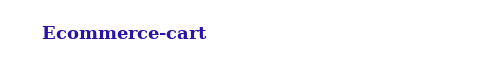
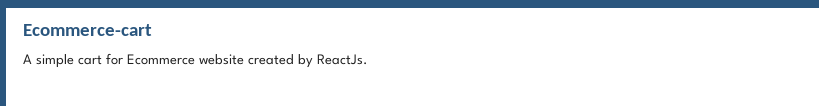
+ A simple cart for Ecommerce website created by ReactJs.

